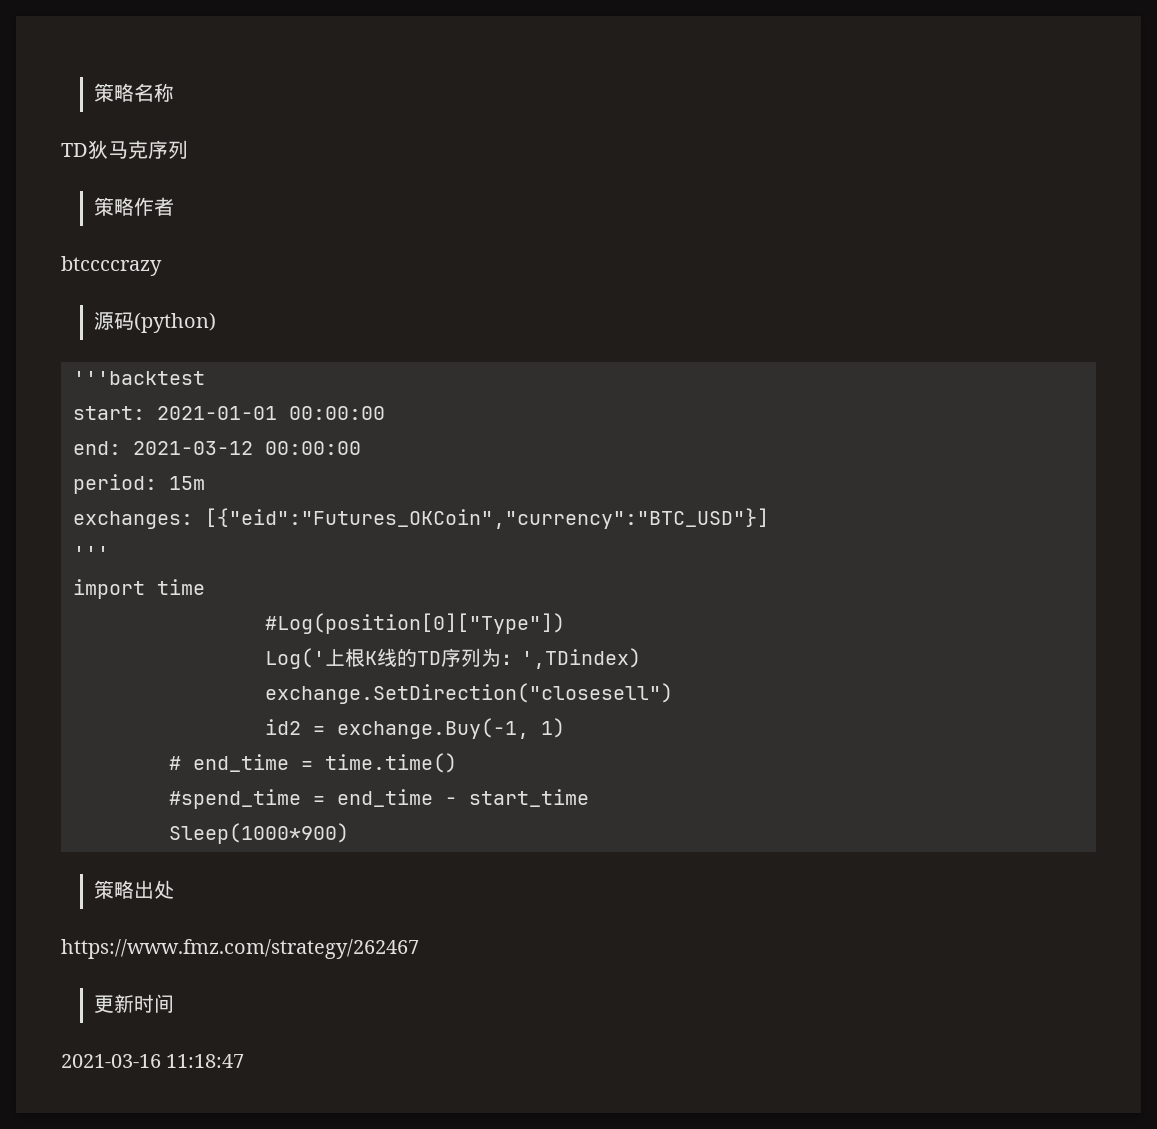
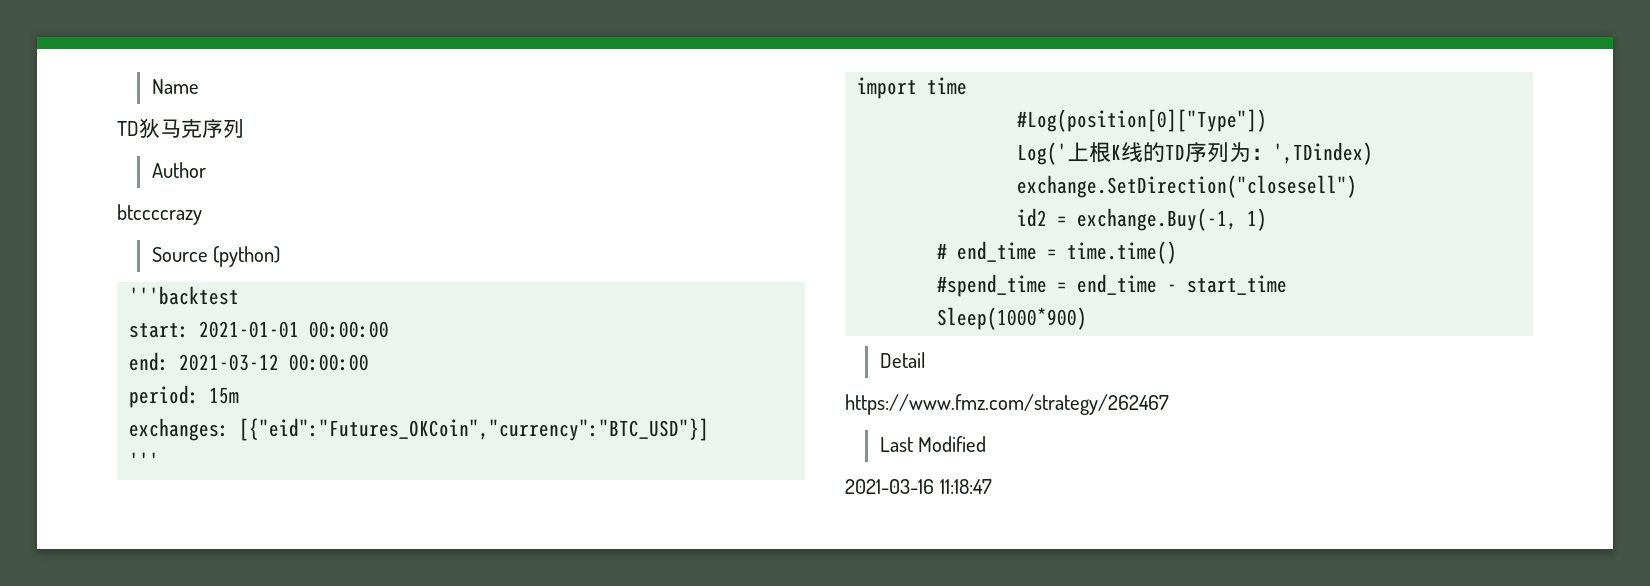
- 策略名称
+ Name
- 策略作者
+ Author
- 源码(python)
+ Source (python)
- 策略出处
+ Detail
- 更新时间
+ Last Modified

